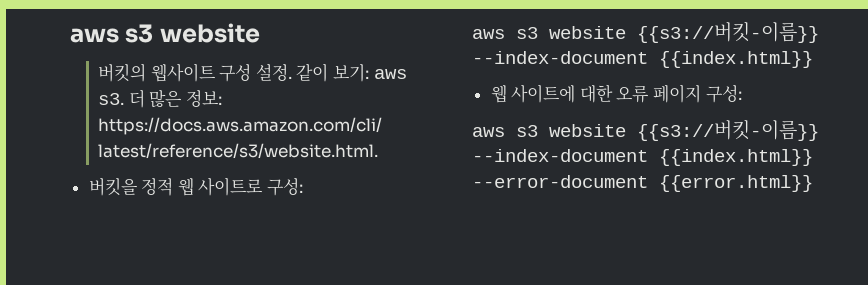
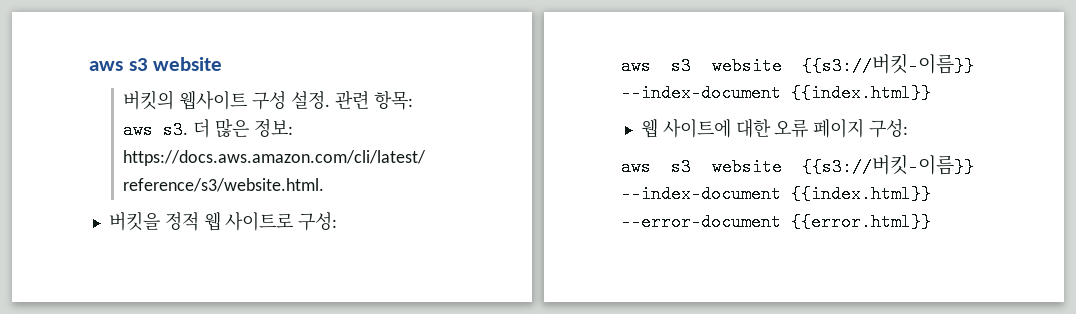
- 같이 보기: aws s3.
+ 관련 항목: aws s3.

